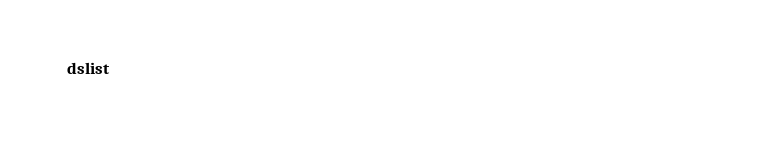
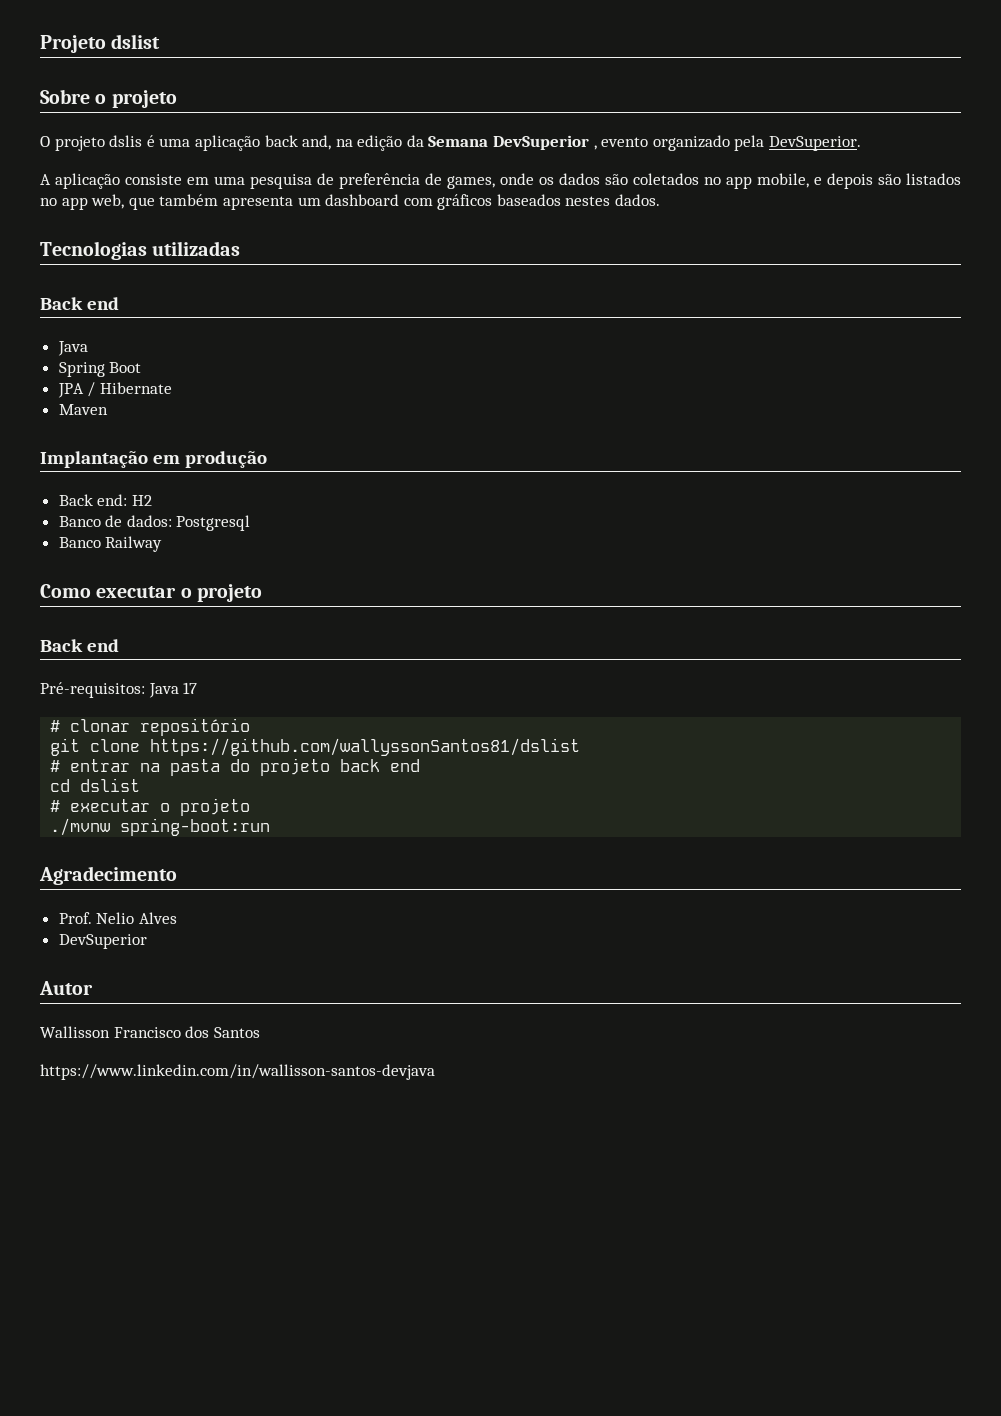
- dslist
+ Projeto dslist
+ Sobre o projeto
+ O projeto dslis é uma aplicação back and, na edição da Semana DevSuperior , evento organizado pela DevSuperior.
+ A aplicação consiste em uma pesquisa de preferência de games, onde os dados são coletados no app mobile, e depois são listados no app web, que também apresenta um dashboard com gráficos baseados nestes dados.
+ Tecnologias utilizadas
+ Back end
+ Java
+ Spring Boot
+ JPA / Hibernate
+ Maven
+ Implantação em produção
+ Back end: H2
+ Banco de dados: Postgresql
+ Banco Railway
+ Como executar o projeto
+ Back end
+ Pré-requisitos: Java 17
+ # clonar repositório
+ git clone https://github.com/wallyssonSantos81/dslist
+ # entrar na pasta do projeto back end
+ cd dslist
+ # executar o projeto
+ ./mvnw spring-boot:run
+ Agradecimento
+ Prof. Nelio Alves
+ DevSuperior
+ Autor
+ Wallisson Francisco dos Santos
+ https://www.linkedin.com/in/wallisson-santos-devjava

